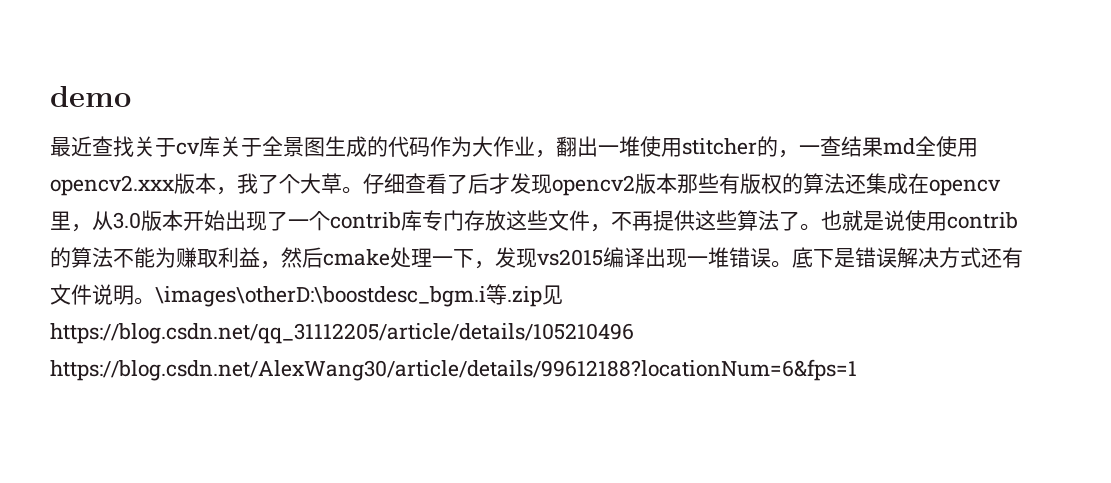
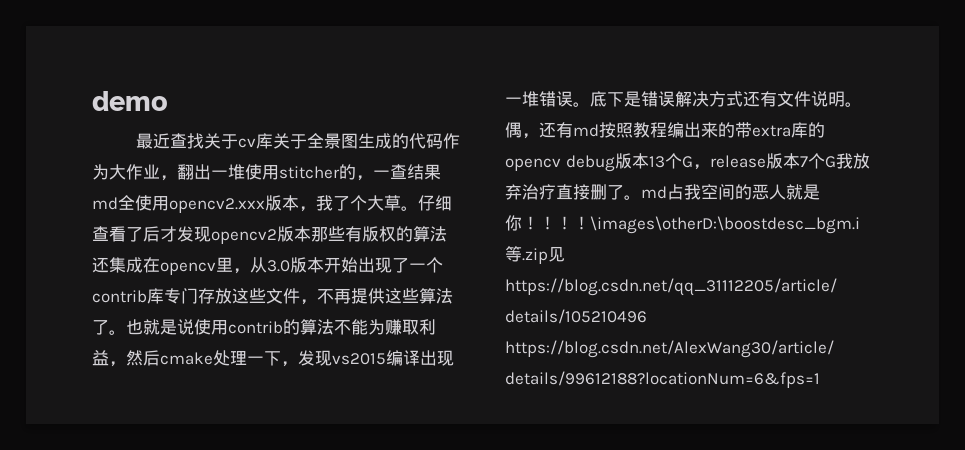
+ 偶，还有md按照教程编出来的带extra库的opencv debug版本13个G，release版本7个G我放弃治疗直接删了。md占我空间的恶人就是你！！！！

